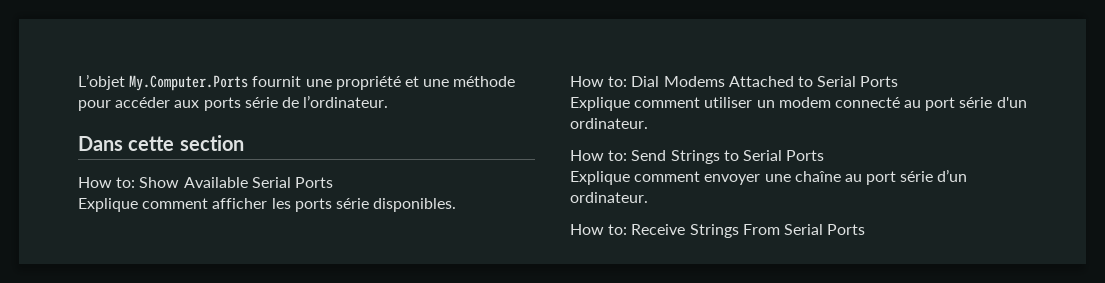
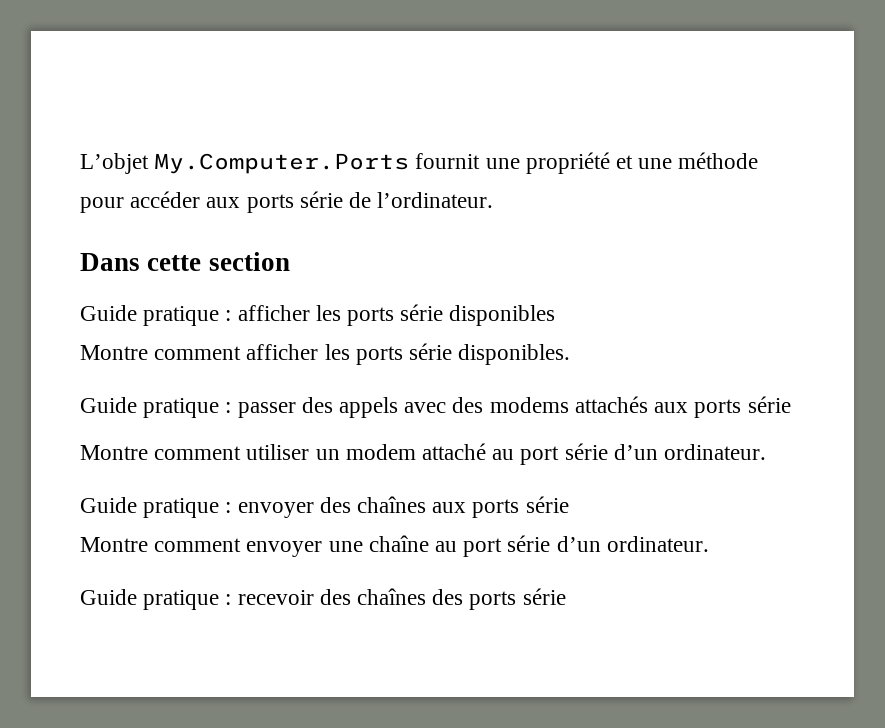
- How to: Show Available Serial Ports
- Explique comment afficher les ports série disponibles.
+ Guide pratique : afficher les ports série disponibles
+ Montre comment afficher les ports série disponibles.
- How to: Dial Modems Attached to Serial Ports
- Explique comment utiliser un modem connecté au port série d'un ordinateur.
- How to: Send Strings to Serial Ports
- Explique comment envoyer une chaîne au port série d’un ordinateur.
+ Guide pratique : passer des appels avec des modems attachés aux ports série
+ Montre comment utiliser un modem attaché au port série d’un ordinateur.
+ Guide pratique : envoyer des chaînes aux ports série
+ Montre comment envoyer une chaîne au port série d’un ordinateur.
- How to: Receive Strings From Serial Ports
+ Guide pratique : recevoir des chaînes des ports série

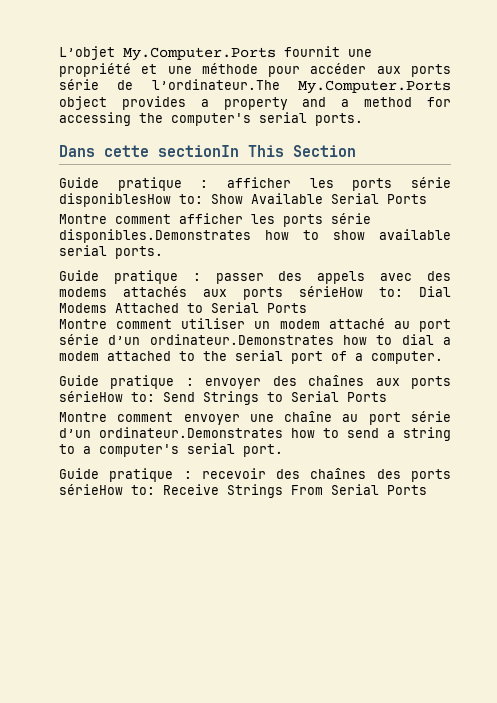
- L’objet My.Computer.Ports fournit une propriété et une méthode pour accéder aux ports série de l’ordinateur.
+ L’objet My.Computer.Ports fournit une propriété et une méthode pour accéder aux ports série de l’ordinateur.The My.Computer.Ports object provides a property and a method for accessing the computer's serial ports.
- Dans cette section
+ Dans cette sectionIn This Section
- Guide pratique : afficher les ports série disponibles
+ Guide pratique : afficher les ports série disponiblesHow to: Show Available Serial Ports
- Montre comment afficher les ports série disponibles.
+ Montre comment afficher les ports série disponibles.Demonstrates how to show available serial ports.
- Guide pratique : passer des appels avec des modems attachés aux ports série
+ Guide pratique : passer des appels avec des modems attachés aux ports sérieHow to: Dial Modems Attached to Serial Ports
- Montre comment utiliser un modem attaché au port série d’un ordinateur.
+ Montre comment utiliser un modem attaché au port série d’un ordinateur.Demonstrates how to dial a modem attached to the serial port of a computer.
- Guide pratique : envoyer des chaînes aux ports série
+ Guide pratique : envoyer des chaînes aux ports sérieHow to: Send Strings to Serial Ports
- Montre comment envoyer une chaîne au port série d’un ordinateur.
+ Montre comment envoyer une chaîne au port série d’un ordinateur.Demonstrates how to send a string to a computer's serial port.
- Guide pratique : recevoir des chaînes des ports série
+ Guide pratique : recevoir des chaînes des ports sérieHow to: Receive Strings From Serial Ports

